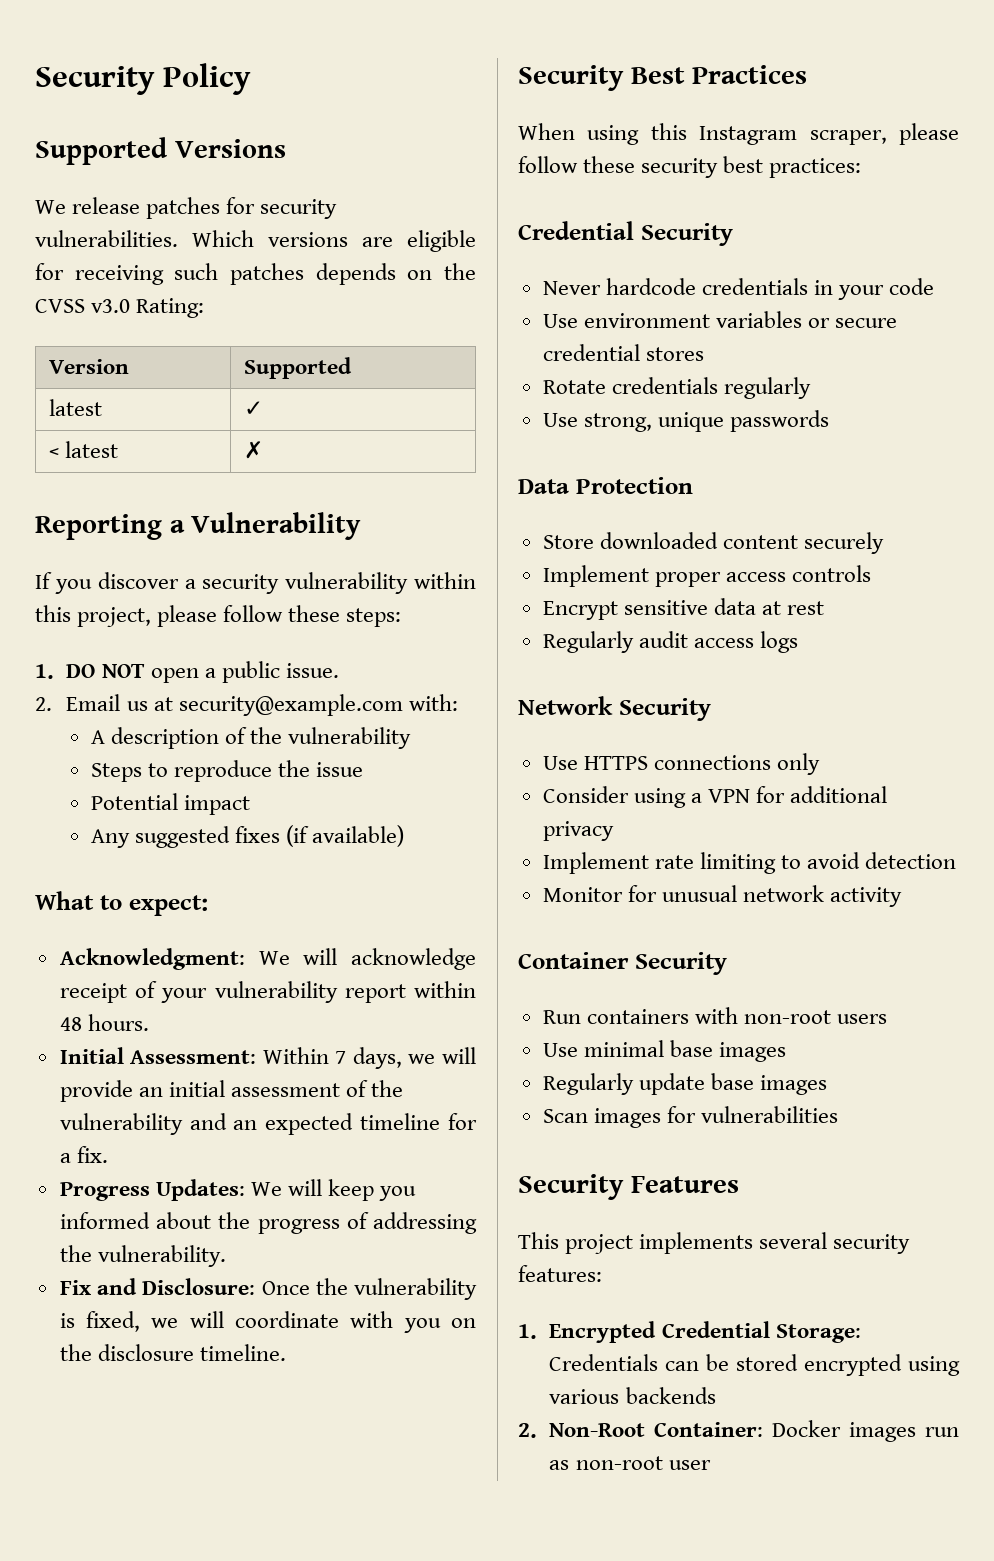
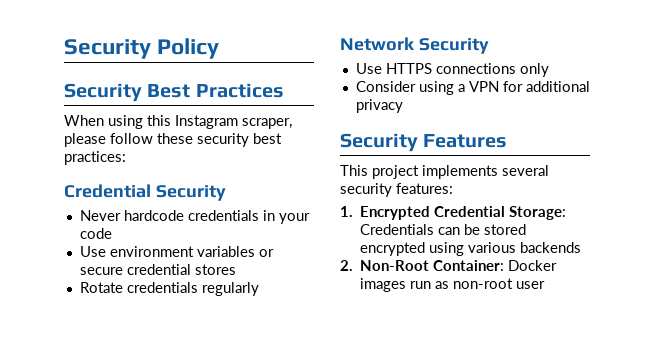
- Supported Versions
- We release patches for security vulnerabilities. Which versions are eligible for receiving such patches depends on the CVSS v3.0 Rating:
- Version | Supported
- latest | ✓
- < latest | ✗
- Reporting a Vulnerability
- If you discover a security vulnerability within this project, please follow these steps:
- 1. DO NOT open a public issue.
- 2. Email us at security@example.com with:
- A description of the vulnerability
- Steps to reproduce the issue
- Potential impact
- Any suggested fixes (if available)
- What to expect:
- Acknowledgment: We will acknowledge receipt of your vulnerability report within 48 hours.
- Initial Assessment: Within 7 days, we will provide an initial assessment of the vulnerability and an expected timeline for a fix.
- Progress Updates: We will keep you informed about the progress of addressing the vulnerability.
- Fix and Disclosure: Once the vulnerability is fixed, we will coordinate with you on the disclosure timeline.
- Use strong, unique passwords
- Data Protection
- Store downloaded content securely
- Implement proper access controls
- Encrypt sensitive data at rest
- Regularly audit access logs
- Implement rate limiting to avoid detection
- Monitor for unusual network activity
- Container Security
- Run containers with non-root users
- Use minimal base images
- Regularly update base images
- Scan images for vulnerabilities

